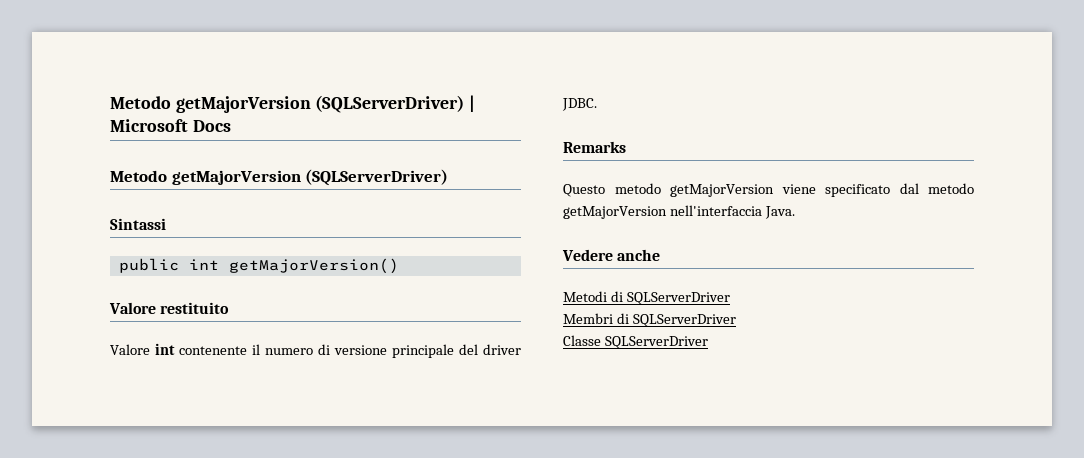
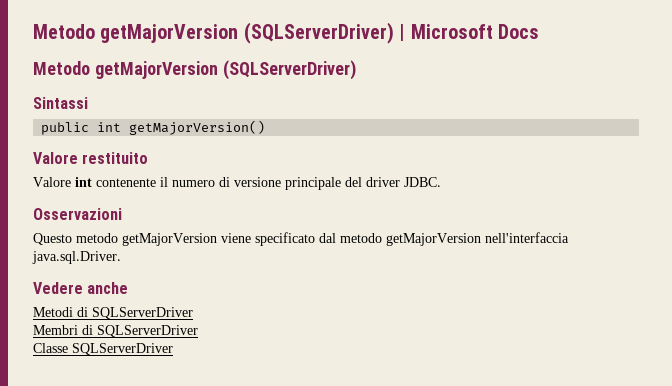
- Remarks
+ Osservazioni
- Questo metodo getMajorVersion viene specificato dal metodo getMajorVersion nell'interfaccia Java.
+ Questo metodo getMajorVersion viene specificato dal metodo getMajorVersion nell'interfaccia java.sql.Driver.

